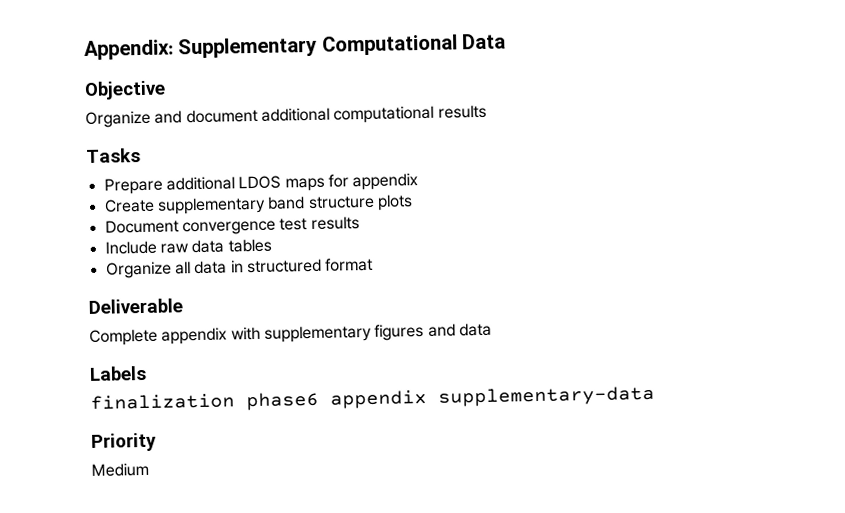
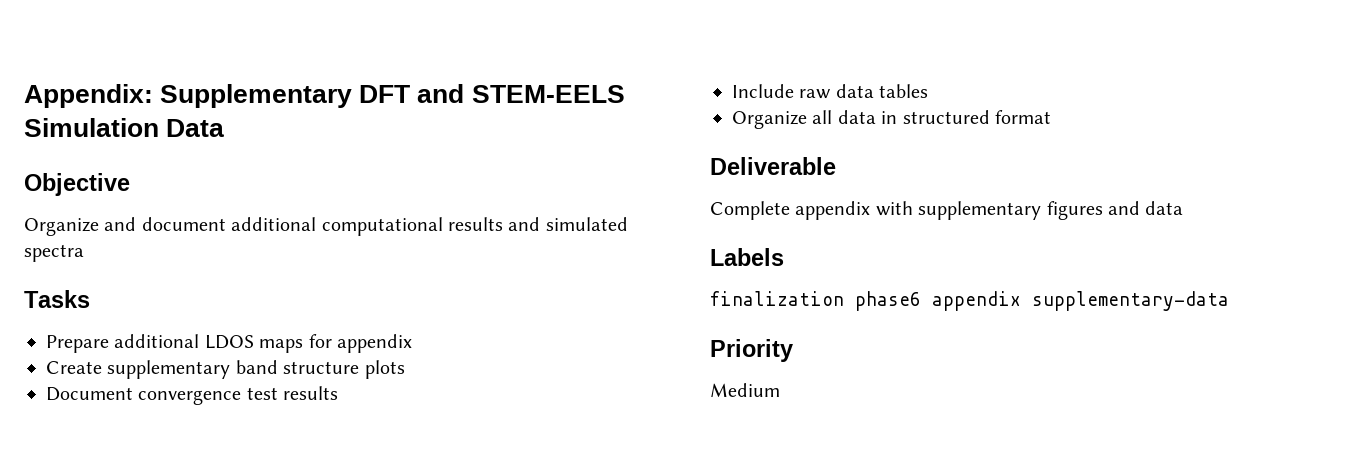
- Appendix: Supplementary Computational Data
+ Appendix: Supplementary DFT and STEM-EELS Simulation Data
- Organize and document additional computational results
+ Organize and document additional computational results and simulated spectra

